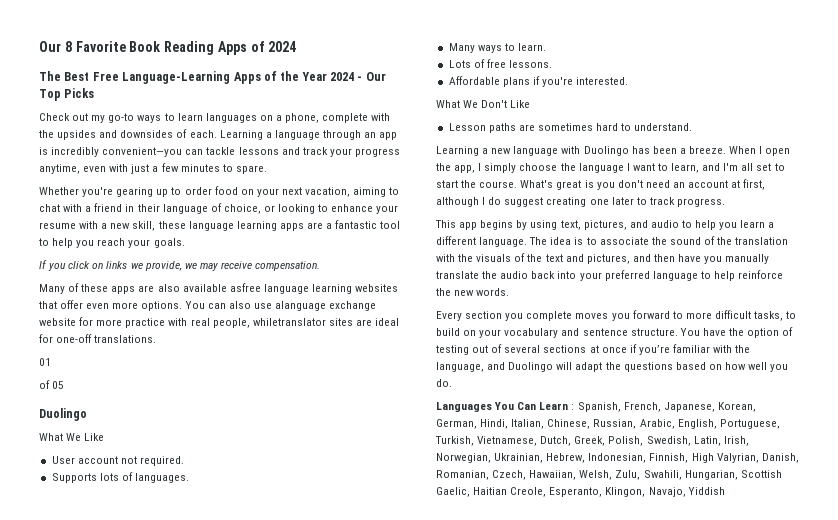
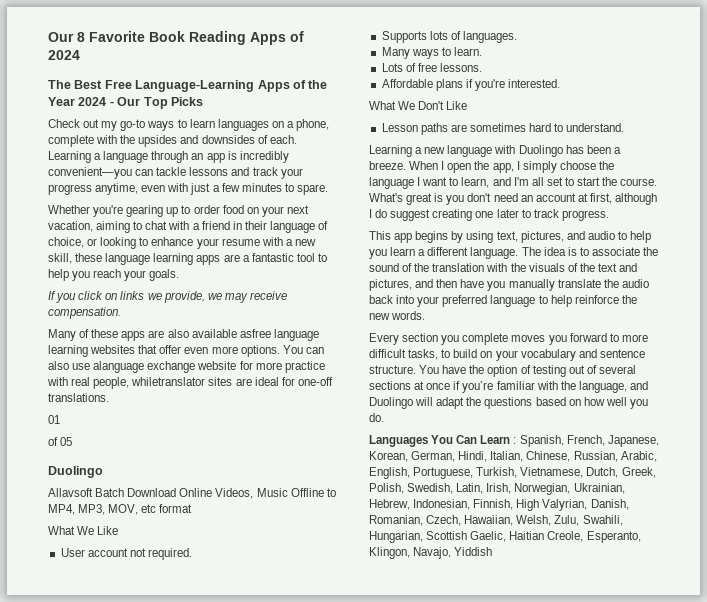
+ Allavsoft Batch Download Online Videos, Music Offline to MP4, MP3, MOV, etc format

